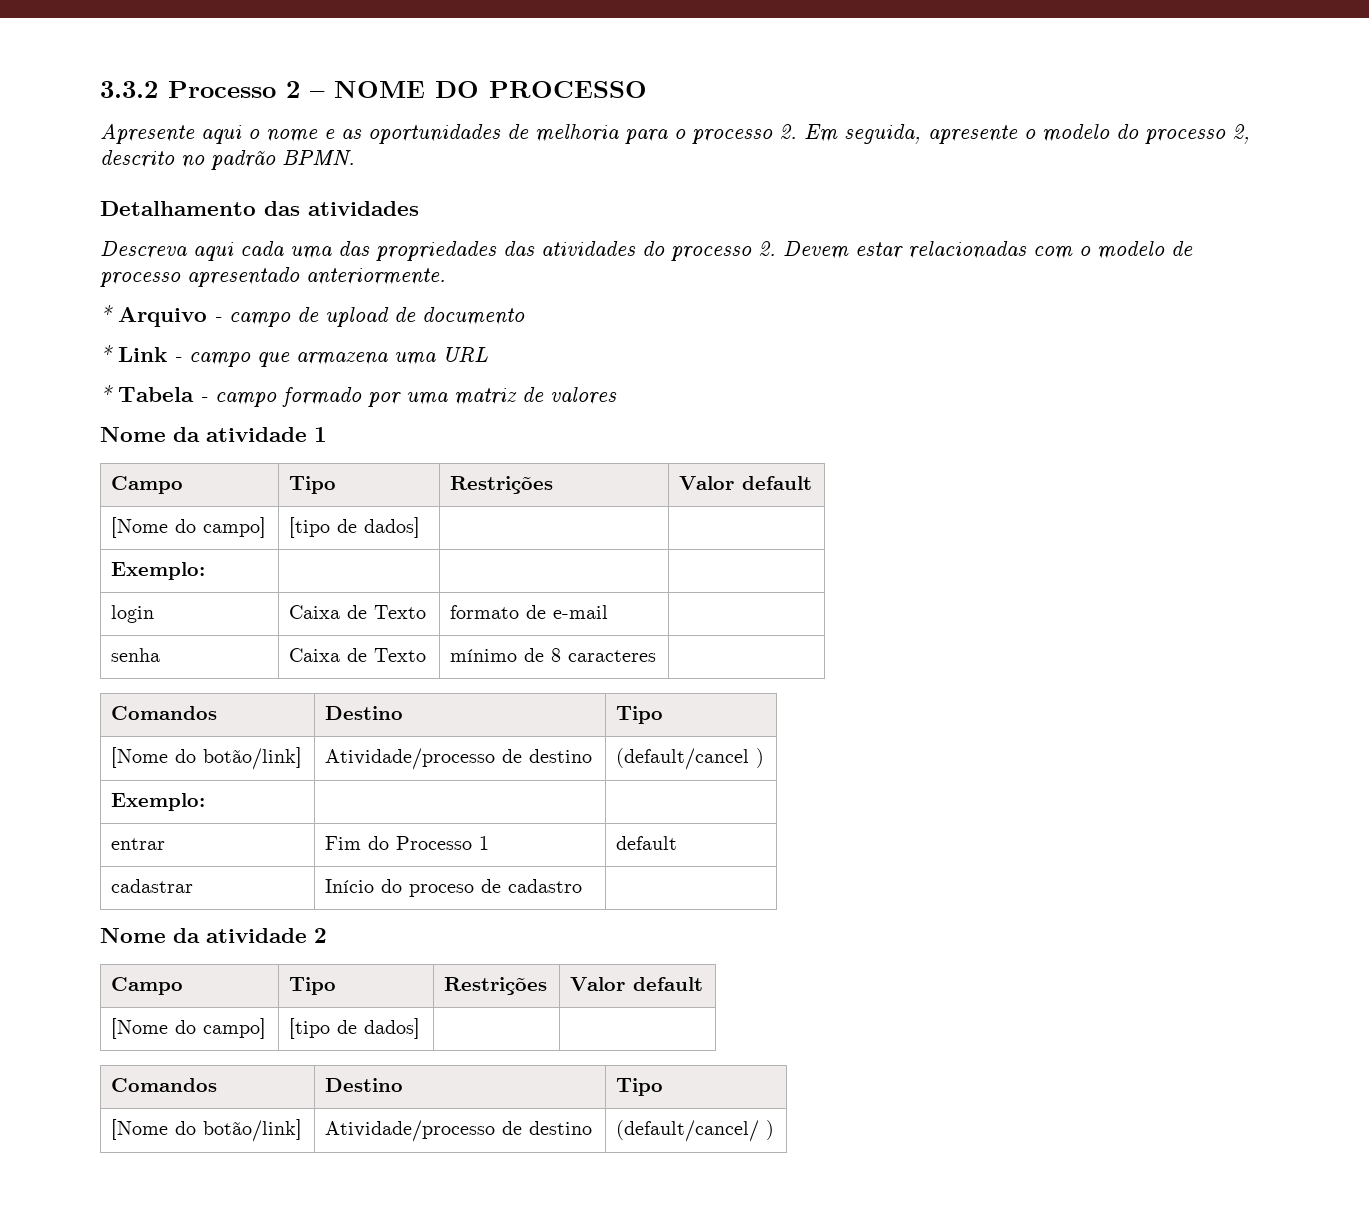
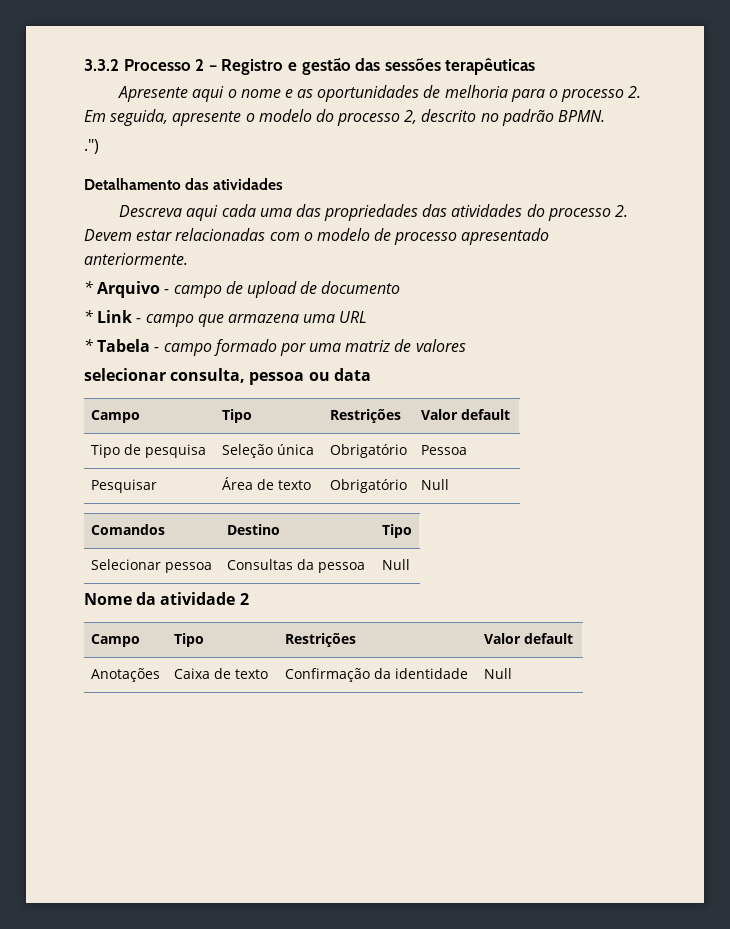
- 3.3.2 Processo 2 – NOME DO PROCESSO
+ 3.3.2 Processo 2 – Registro e gestão das sessões terapêuticas
+ .")
- Nome da atividade 1
+ selecionar consulta, pessoa ou data
  Campo | Tipo | Restrições | Valor default
- [Nome do campo] | [tipo de dados] | |
- Exemplo: | | |
- login | Caixa de Texto | formato de e-mail |
- senha | Caixa de Texto | mínimo de 8 caracteres |
+ Tipo de pesquisa | Seleção única | Obrigatório | Pessoa
+ Pesquisar | Área de texto | Obrigatório | Null
  Comandos | Destino | Tipo
- [Nome do botão/link] | Atividade/processo de destino | (default/cancel )
- Exemplo: | |
- entrar | Fim do Processo 1 | default
- cadastrar | Início do proceso de cadastro |
+ Selecionar pessoa | Consultas da pessoa | Null
  Nome da atividade 2
  Campo | Tipo | Restrições | Valor default
- [Nome do campo] | [tipo de dados] | |
- Comandos | Destino | Tipo
- [Nome do botão/link] | Atividade/processo de destino | (default/cancel/ )
+ Anotações | Caixa de texto | Confirmação da identidade | Null

